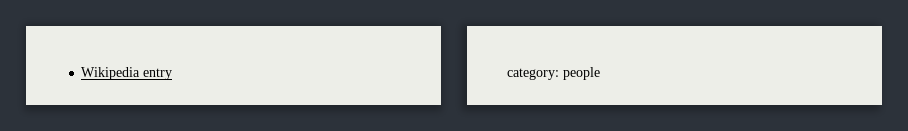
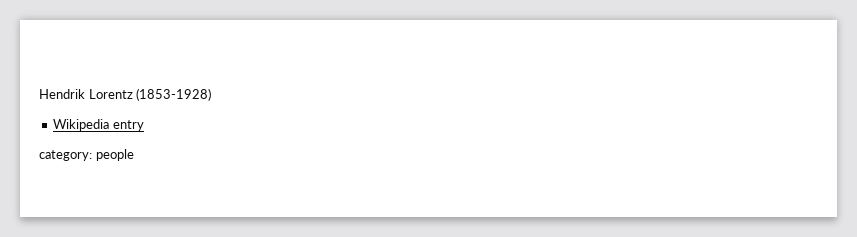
+ Hendrik Lorentz (1853-1928)

